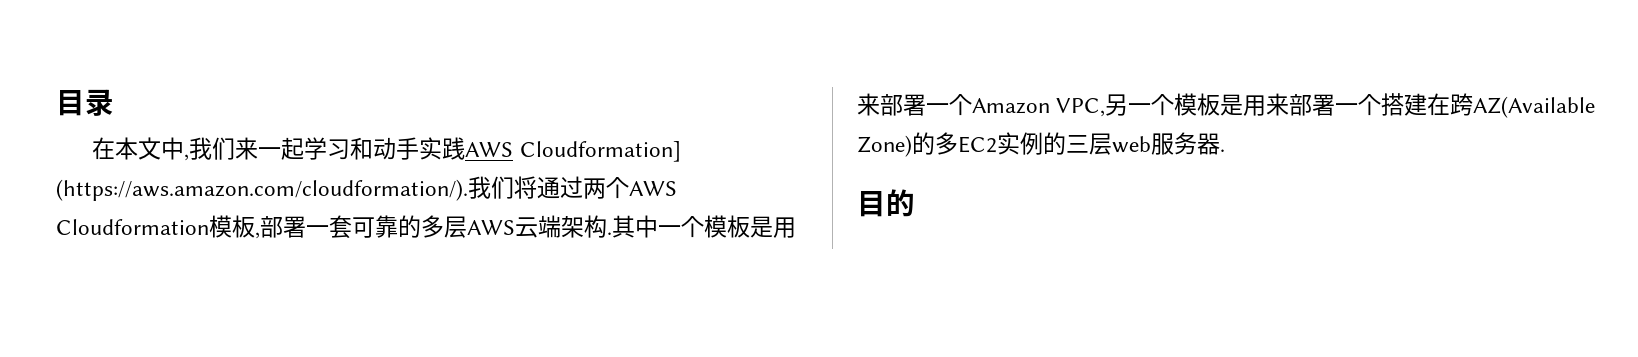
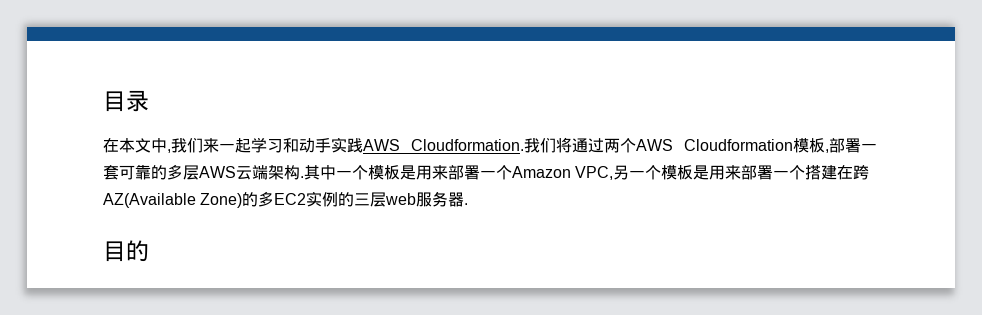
- 在本文中,我们来一起学习和动手实践AWS Cloudformation] (https://aws.amazon.com/cloudformation/).我们将通过两个AWS Cloudformation模板,部署一套可靠的多层AWS云端架构.
+ 在本文中,我们来一起学习和动手实践AWS Cloudformation.我们将通过两个AWS Cloudformation模板,部署一套可靠的多层AWS云端架构.

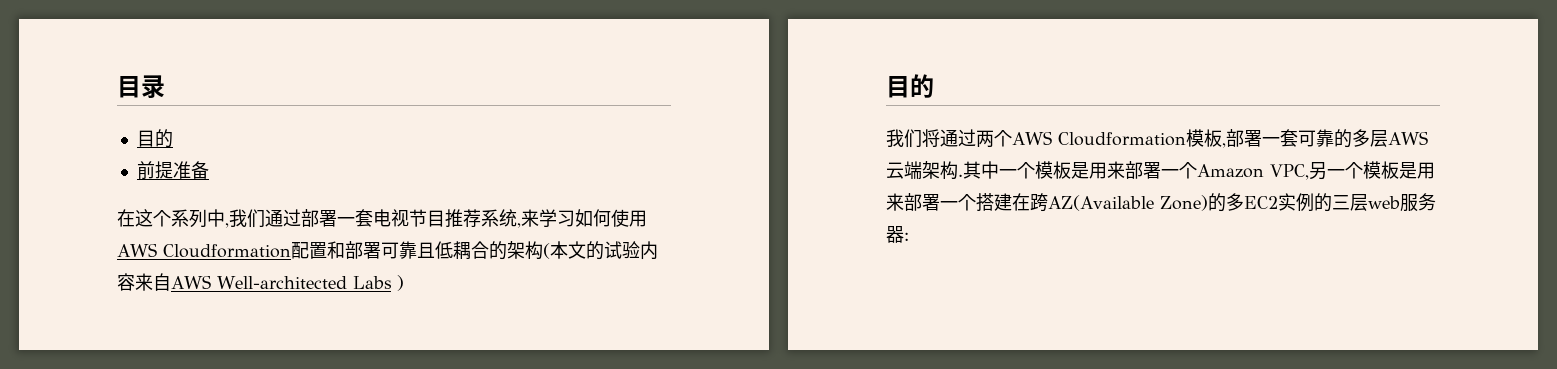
  目录
- 在本文中,我们来一起学习和动手实践AWS Cloudformation.我们将通过两个AWS Cloudformation模板,部署一套可靠的多层AWS云端架构.
+ 目的
+ 前提准备
+ 在这个系列中,我们通过部署一套电视节目推荐系统,来学习如何使用AWS Cloudformation配置和部署可靠且低耦合的架构(本文的试验内容来自AWS Well-architected Labs )
+ 目的
+ 我们将通过两个AWS Cloudformation模板,部署一套可靠的多层AWS云端架构.
- 其中一个模板是用来部署一个Amazon VPC,另一个模板是用来部署一个搭建在跨AZ(Available Zone)的多EC2实例的三层web服务器.
- 目的
+ 其中一个模板是用来部署一个Amazon VPC,另一个模板是用来部署一个搭建在跨AZ(Available Zone)的多EC2实例的三层web服务器:

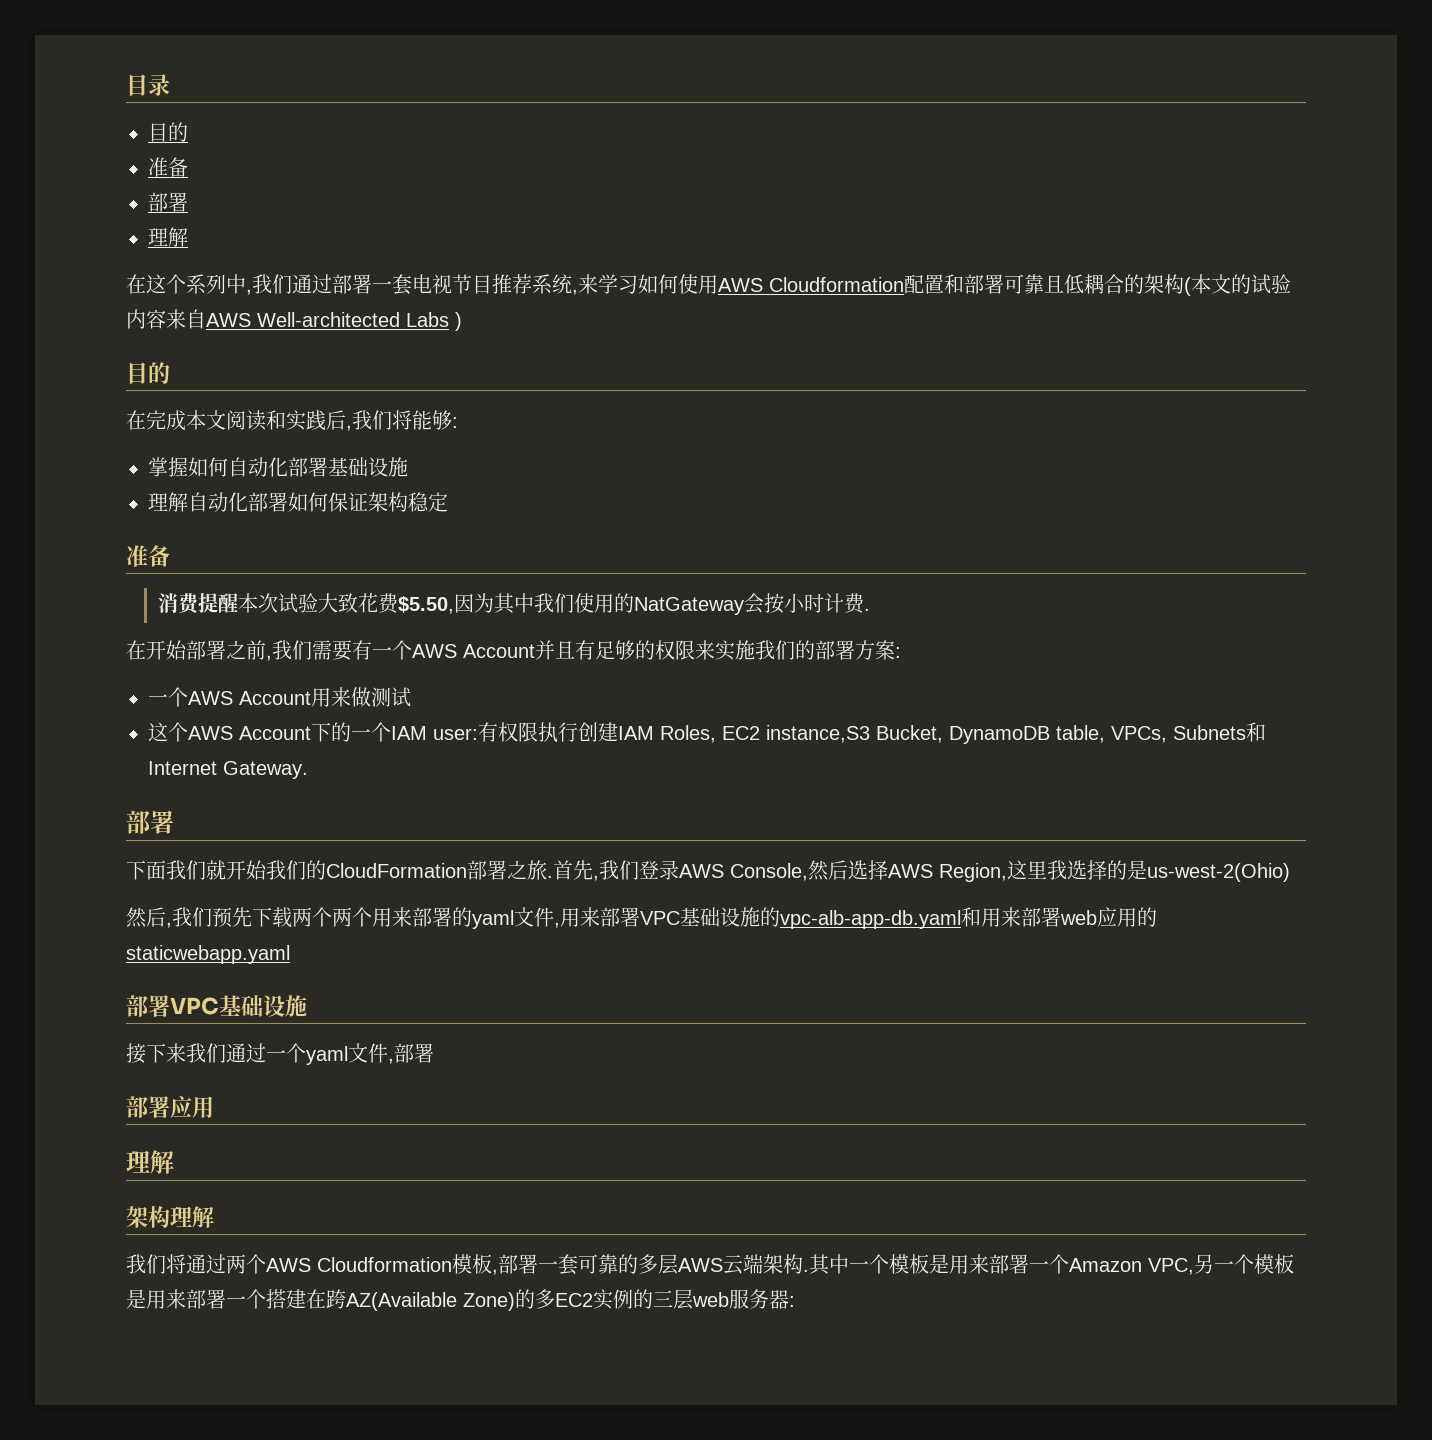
  目录
  目的
- 前提准备
+ 准备
+ 部署
+ 理解
+ 在完成本文阅读和实践后,我们将能够:
+ 掌握如何自动化部署基础设施
+ 理解自动化部署如何保证架构稳定
+ 准备
+ 消费提醒本次试验大致花费$5.50,因为其中我们使用的NatGateway会按小时计费.
+ 在开始部署之前,我们需要有一个AWS Account并且有足够的权限来实施我们的部署方案:
+ 一个AWS Account用来做测试
+ 这个AWS Account下的一个IAM user:有权限执行创建IAM Roles, EC2 instance,S3 Bucket, DynamoDB table, VPCs, Subnets和Internet Gateway.
+ 部署
+ 下面我们就开始我们的CloudFormation部署之旅.首先,我们登录AWS Console,然后选择AWS Region,这里我选择的是us-west-2(Ohio)
+ 然后,我们预先下载两个两个用来部署的yaml文件,用来部署VPC基础设施的vpc-alb-app-db.yaml和用来部署web应用的staticwebapp.yaml
+ 部署VPC基础设施
+ 接下来我们通过一个yaml文件,部署
+ 部署应用
+ 理解
+ 架构理解

